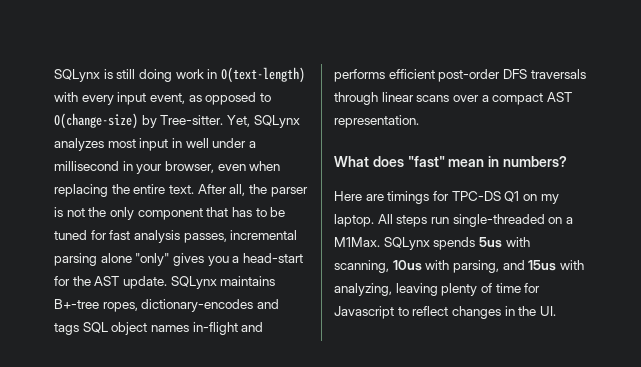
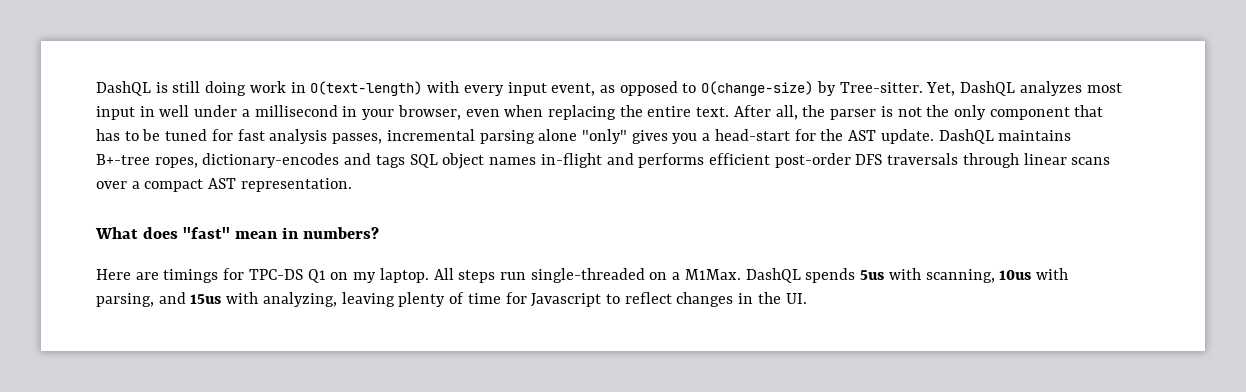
- SQLynx is still doing work in O(text-length) with every input event, as opposed to O(change-size) by Tree-sitter.
+ DashQL is still doing work in O(text-length) with every input event, as opposed to O(change-size) by Tree-sitter.
- Yet, SQLynx analyzes most input in well under a millisecond in your browser, even when replacing the entire text.
+ Yet, DashQL analyzes most input in well under a millisecond in your browser, even when replacing the entire text.
- SQLynx maintains B+-tree ropes, dictionary-encodes and tags SQL object names in-flight and performs efficient post-order DFS traversals through linear scans over a compact AST representation.
+ DashQL maintains B+-tree ropes, dictionary-encodes and tags SQL object names in-flight and performs efficient post-order DFS traversals through linear scans over a compact AST representation.
- SQLynx spends 5us with scanning, 10us with parsing, and 15us with analyzing, leaving plenty of time for Javascript to reflect changes in the UI.
+ DashQL spends 5us with scanning, 10us with parsing, and 15us with analyzing, leaving plenty of time for Javascript to reflect changes in the UI.

